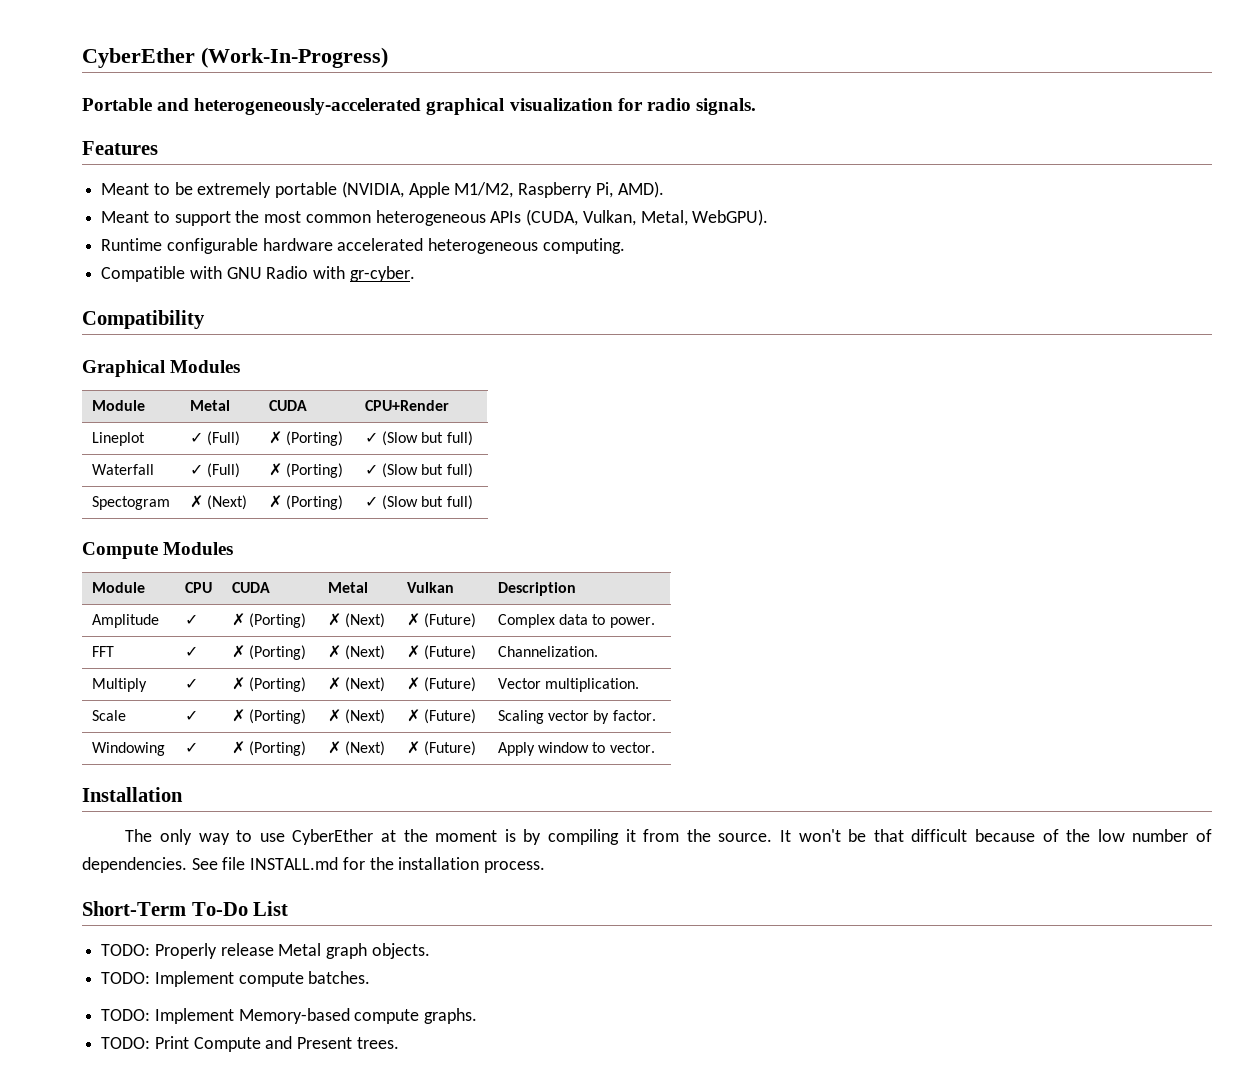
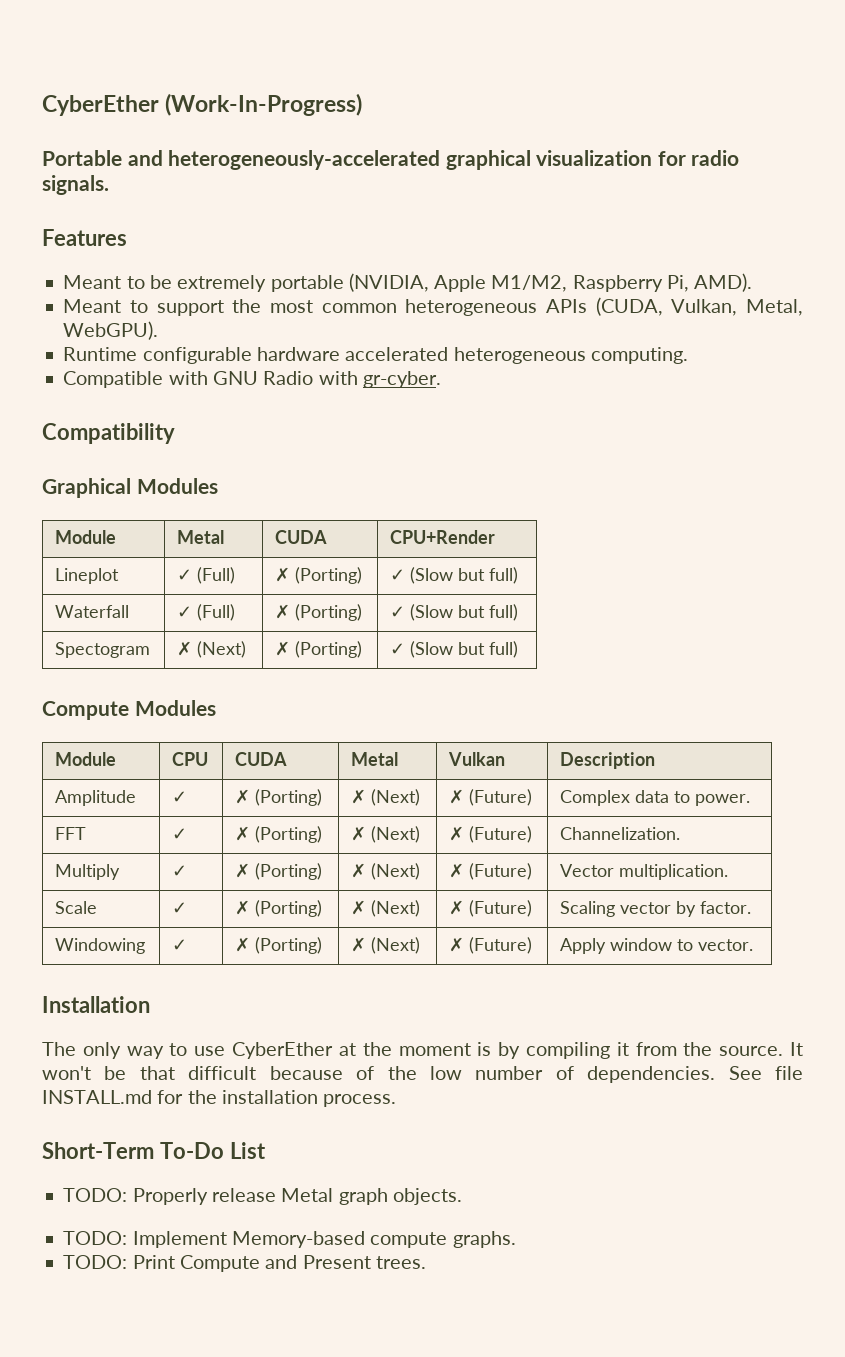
- TODO: Implement compute batches.

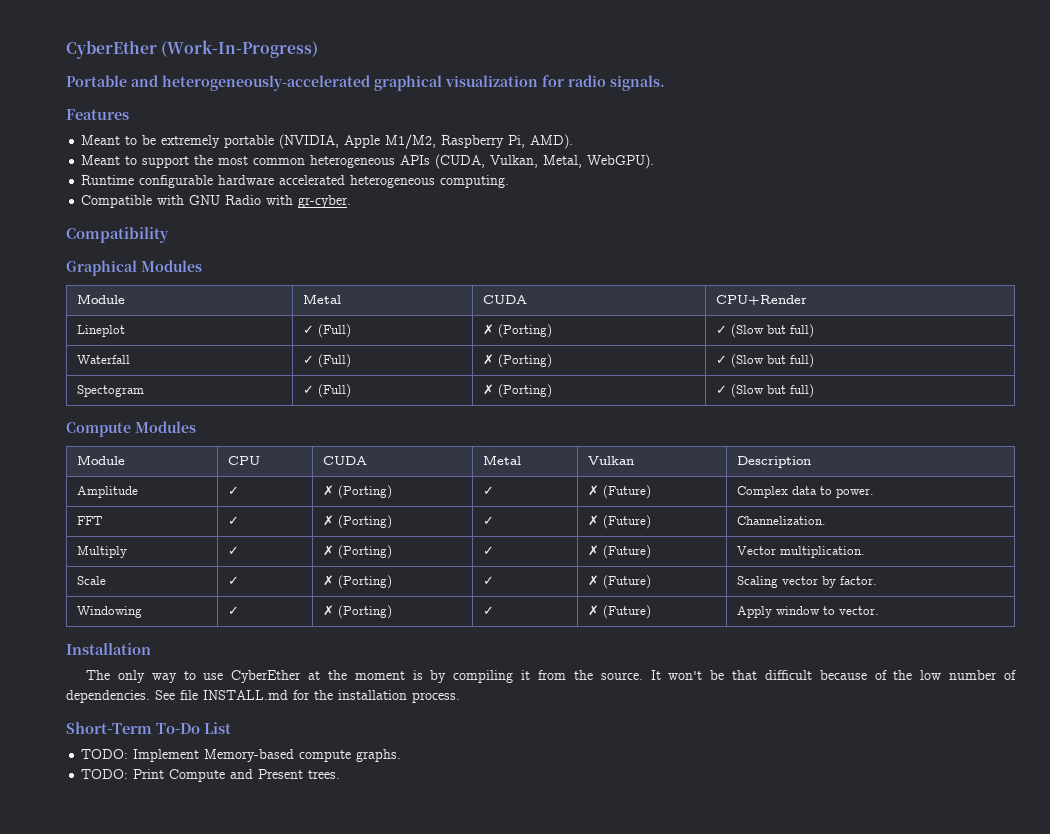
- Spectogram | ✗ (Next) | ✗ (Porting) | ✓ (Slow but full)
+ Spectogram | ✓ (Full) | ✗ (Porting) | ✓ (Slow but full)
- Amplitude | ✓ | ✗ (Porting) | ✗ (Next) | ✗ (Future) | Complex data to power.
+ Amplitude | ✓ | ✗ (Porting) | ✓ | ✗ (Future) | Complex data to power.
- FFT | ✓ | ✗ (Porting) | ✗ (Next) | ✗ (Future) | Channelization.
+ FFT | ✓ | ✗ (Porting) | ✓ | ✗ (Future) | Channelization.
- Multiply | ✓ | ✗ (Porting) | ✗ (Next) | ✗ (Future) | Vector multiplication.
+ Multiply | ✓ | ✗ (Porting) | ✓ | ✗ (Future) | Vector multiplication.
- Scale | ✓ | ✗ (Porting) | ✗ (Next) | ✗ (Future) | Scaling vector by factor.
+ Scale | ✓ | ✗ (Porting) | ✓ | ✗ (Future) | Scaling vector by factor.
- Windowing | ✓ | ✗ (Porting) | ✗ (Next) | ✗ (Future) | Apply window to vector.
+ Windowing | ✓ | ✗ (Porting) | ✓ | ✗ (Future) | Apply window to vector.
- TODO: Properly release Metal graph objects.

